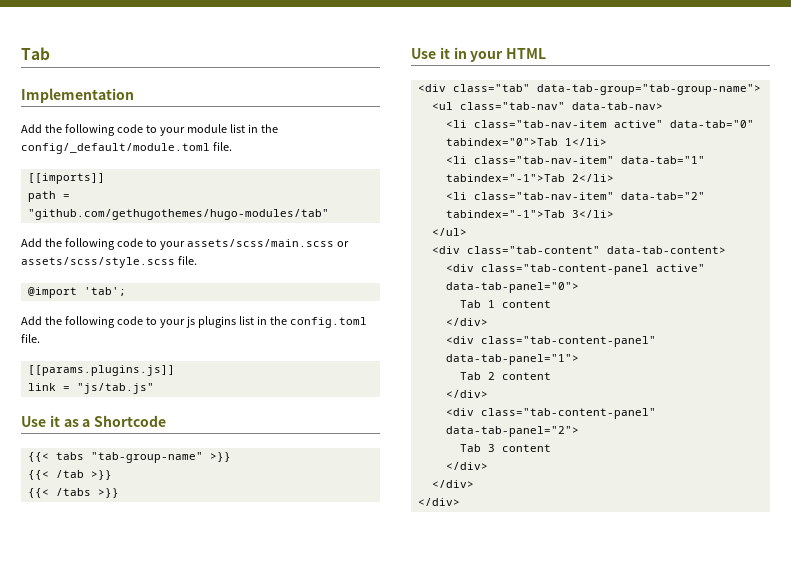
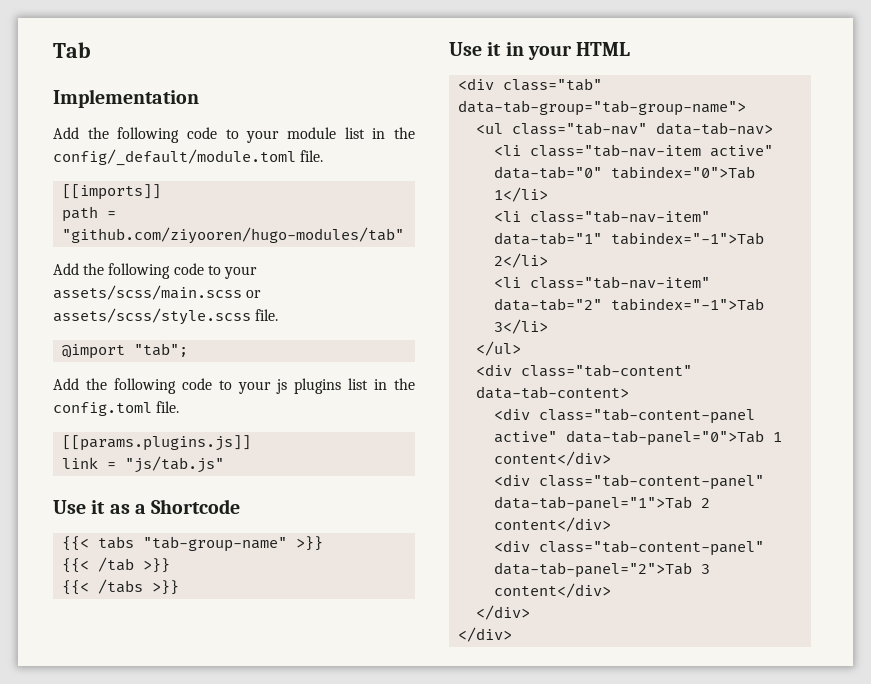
- path = "github.com/gethugothemes/hugo-modules/tab"
+ path = "github.com/ziyooren/hugo-modules/tab"
- @import 'tab';
+ @import "tab";
- <div class="tab-content-panel active" data-tab-panel="0">
- Tab 1 content
- </div>
- <div class="tab-content-panel" data-tab-panel="1">
- Tab 2 content
- </div>
- <div class="tab-content-panel" data-tab-panel="2">
- Tab 3 content
- </div>
+ <div class="tab-content-panel active" data-tab-panel="0">Tab 1 content</div>
+ <div class="tab-content-panel" data-tab-panel="1">Tab 2 content</div>
+ <div class="tab-content-panel" data-tab-panel="2">Tab 3 content</div>

